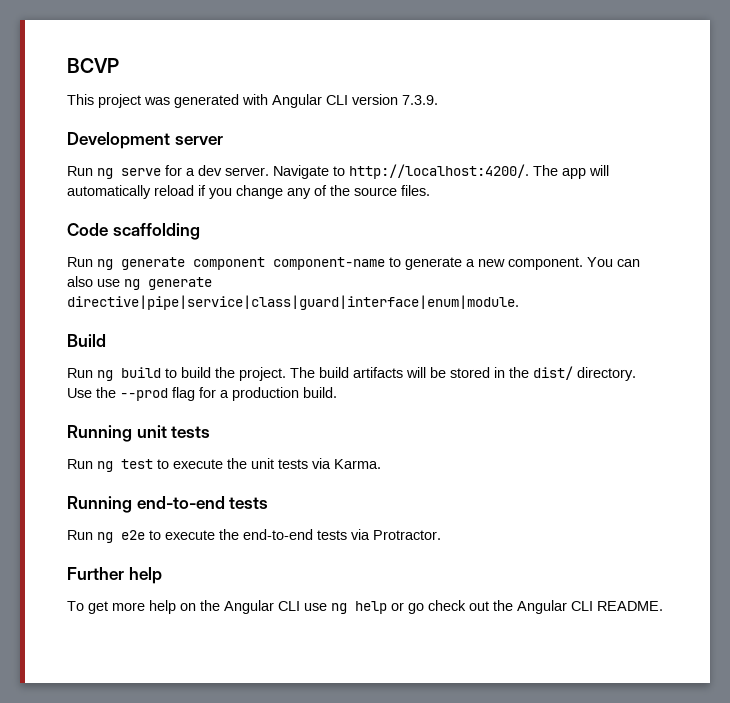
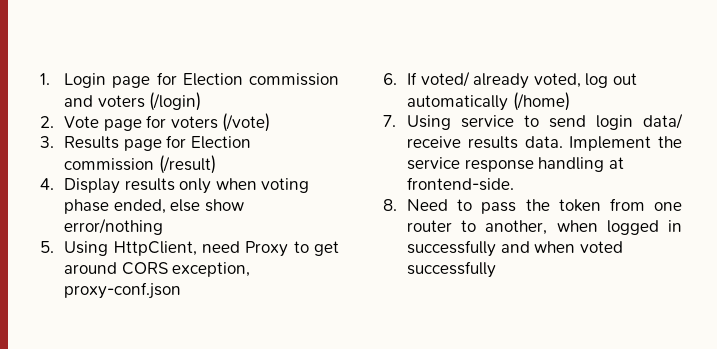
- BCVP
- This project was generated with Angular CLI version 7.3.9.
- Development server
- Run ng serve for a dev server. Navigate to http://localhost:4200/. The app will automatically reload if you change any of the source files.
- Code scaffolding
- Run ng generate component component-name to generate a new component. You can also use ng generate directive|pipe|service|class|guard|interface|enum|module.
- Build
- Run ng build to build the project. The build artifacts will be stored in the dist/ directory. Use the --prod flag for a production build.
- Running unit tests
- Run ng test to execute the unit tests via Karma.
- Running end-to-end tests
- Run ng e2e to execute the end-to-end tests via Protractor.
- Further help
- To get more help on the Angular CLI use ng help or go check out the Angular CLI README.
+ 1. Login page for Election commission and voters (/login)
+ 2. Vote page for voters (/vote)
+ 3. Results page for Election commission (/result)
+ 4. Display results only when voting phase ended, else show error/nothing
+ 5. Using HttpClient, need Proxy to get around CORS exception, proxy-conf.json
+ 6. If voted/ already voted, log out automatically (/home)
+ 7. Using service to send login data/ receive results data. Implement the service response handling at frontend-side.
+ 8. Need to pass the token from one router to another, when logged in successfully and when voted successfully

